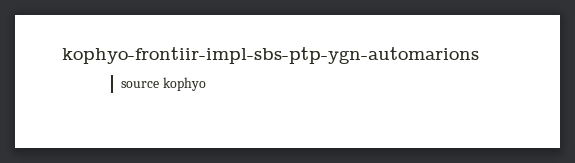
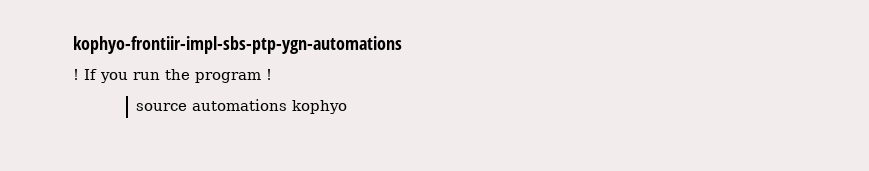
- kophyo-frontiir-impl-sbs-ptp-ygn-automarions
+ kophyo-frontiir-impl-sbs-ptp-ygn-automations
+ ! If you run the program !
- source kophyo
+ source automations kophyo

